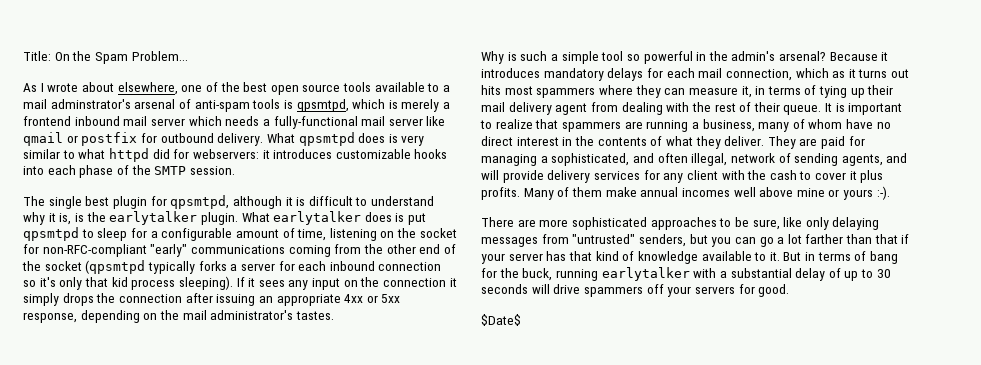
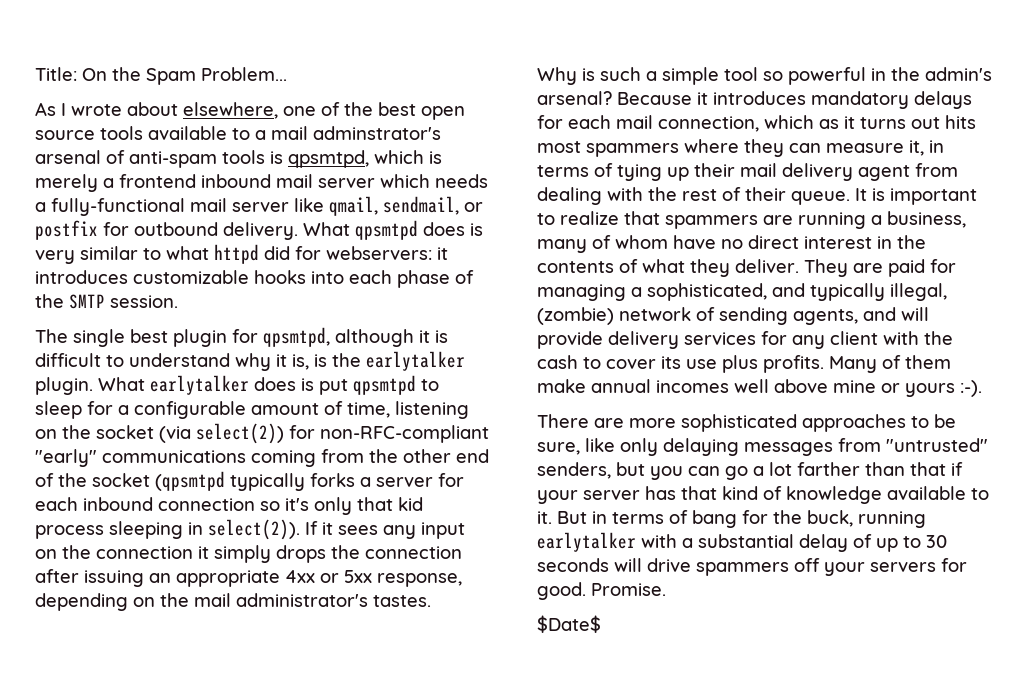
- As I wrote about elsewhere, one of the best open source tools available to a mail adminstrator's arsenal of anti-spam tools is qpsmtpd, which is merely a frontend inbound mail server which needs a fully-functional mail server like qmail or postfix for outbound delivery.
+ As I wrote about elsewhere, one of the best open source tools available to a mail adminstrator's arsenal of anti-spam tools is qpsmtpd, which is merely a frontend inbound mail server which needs a fully-functional mail server like qmail, sendmail, or postfix for outbound delivery.
- What earlytalker does is put qpsmtpd to sleep for a configurable amount of time, listening on the socket for non-RFC-compliant "early" communications coming from the other end of the socket (qpsmtpd typically forks a server for each inbound connection so it's only that kid process sleeping).
+ What earlytalker does is put qpsmtpd to sleep for a configurable amount of time, listening on the socket (via select(2)) for non-RFC-compliant "early" communications coming from the other end of the socket (qpsmtpd typically forks a server for each inbound connection so it's only that kid process sleeping in select(2)).
- They are paid for managing a sophisticated, and often illegal, network of sending agents, and will provide delivery services for any client with the cash to cover it plus profits.
+ They are paid for managing a sophisticated, and typically illegal, (zombie) network of sending agents, and will provide delivery services for any client with the cash to cover its use plus profits.
+ Promise.

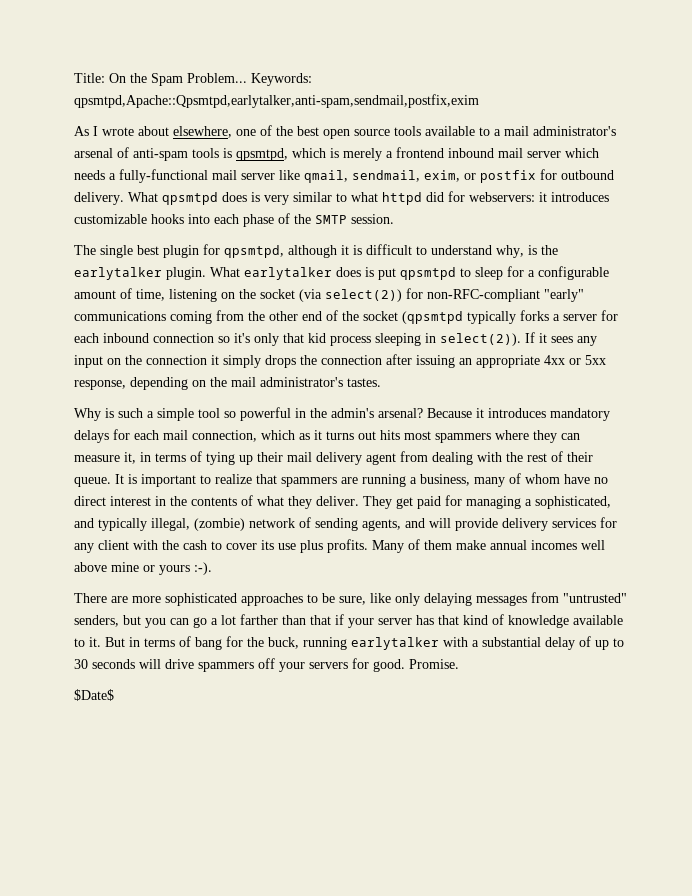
+ Keywords: qpsmtpd,Apache::Qpsmtpd,earlytalker,anti-spam,sendmail,postfix,exim
- As I wrote about elsewhere, one of the best open source tools available to a mail adminstrator's arsenal of anti-spam tools is qpsmtpd, which is merely a frontend inbound mail server which needs a fully-functional mail server like qmail, sendmail, or postfix for outbound delivery.
+ As I wrote about elsewhere, one of the best open source tools available to a mail administrator's arsenal of anti-spam tools is qpsmtpd, which is merely a frontend inbound mail server which needs a fully-functional mail server like qmail, sendmail, exim, or postfix for outbound delivery.
- The single best plugin for qpsmtpd, although it is difficult to understand why it is, is the earlytalker plugin.
+ The single best plugin for qpsmtpd, although it is difficult to understand why, is the earlytalker plugin.
- They are paid for managing a sophisticated, and typically illegal, (zombie) network of sending agents, and will provide delivery services for any client with the cash to cover its use plus profits.
+ They get paid for managing a sophisticated, and typically illegal, (zombie) network of sending agents, and will provide delivery services for any client with the cash to cover its use plus profits.

